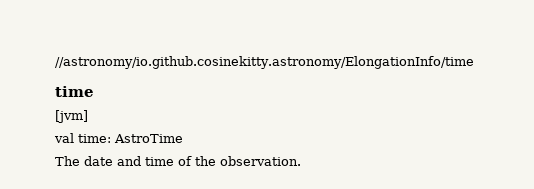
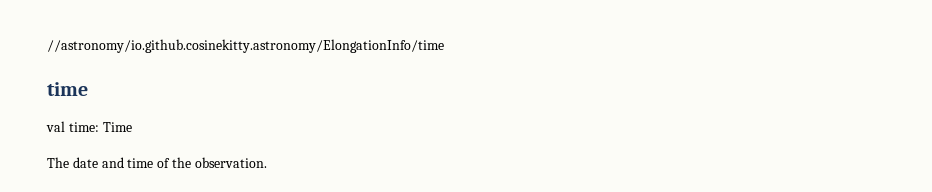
- [jvm]
- val time: AstroTime
+ val time: Time

